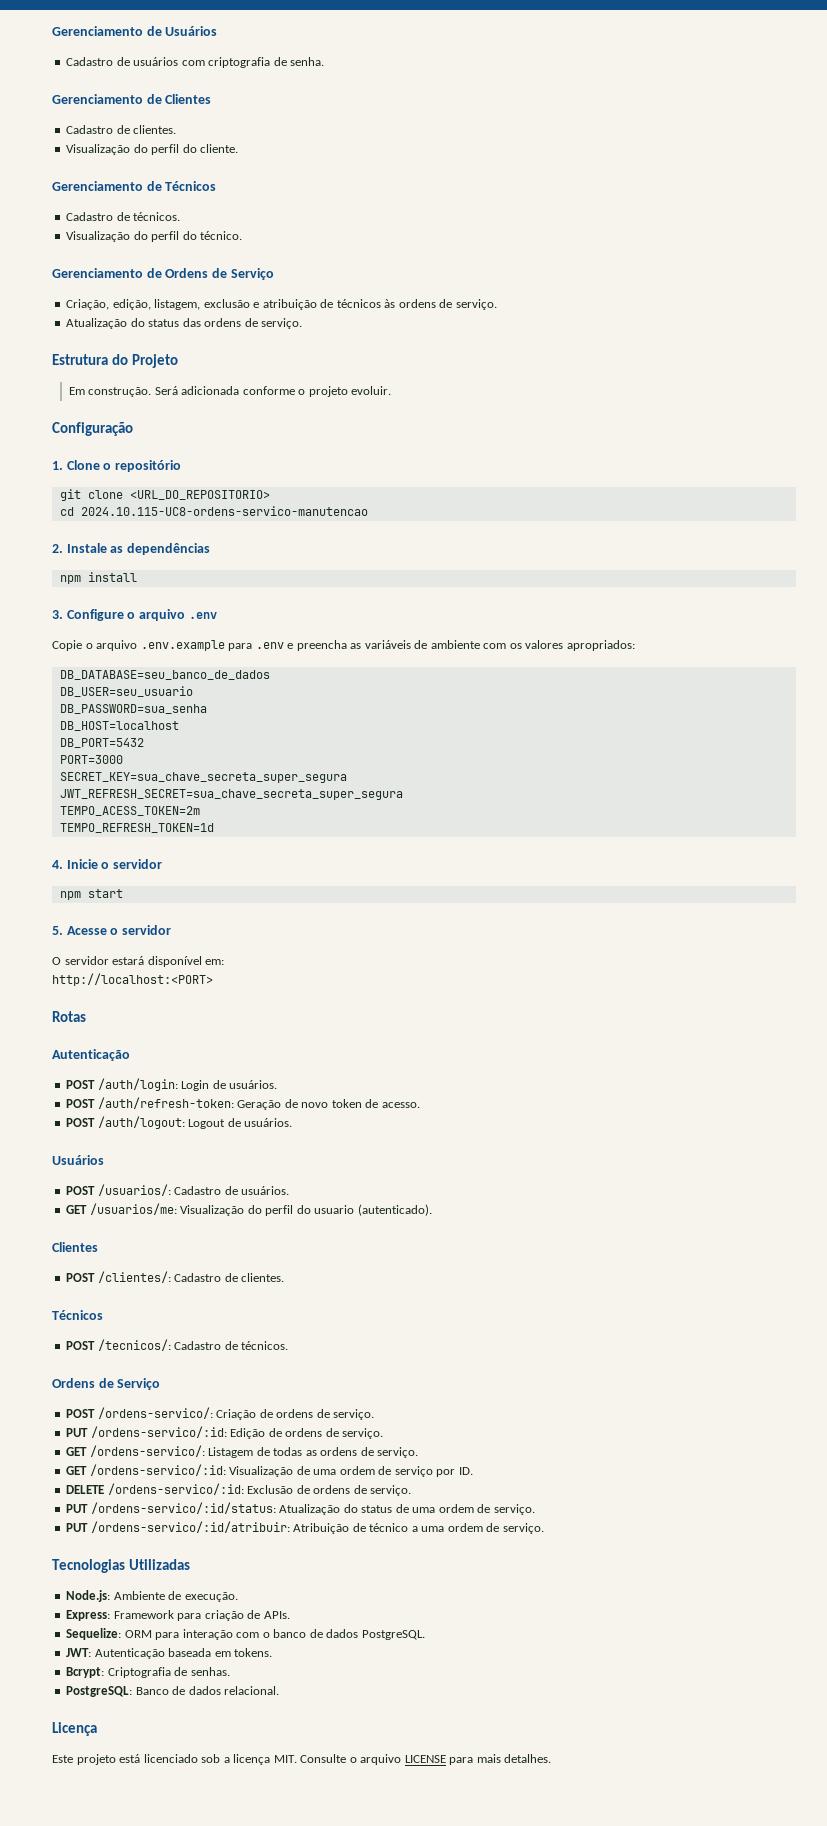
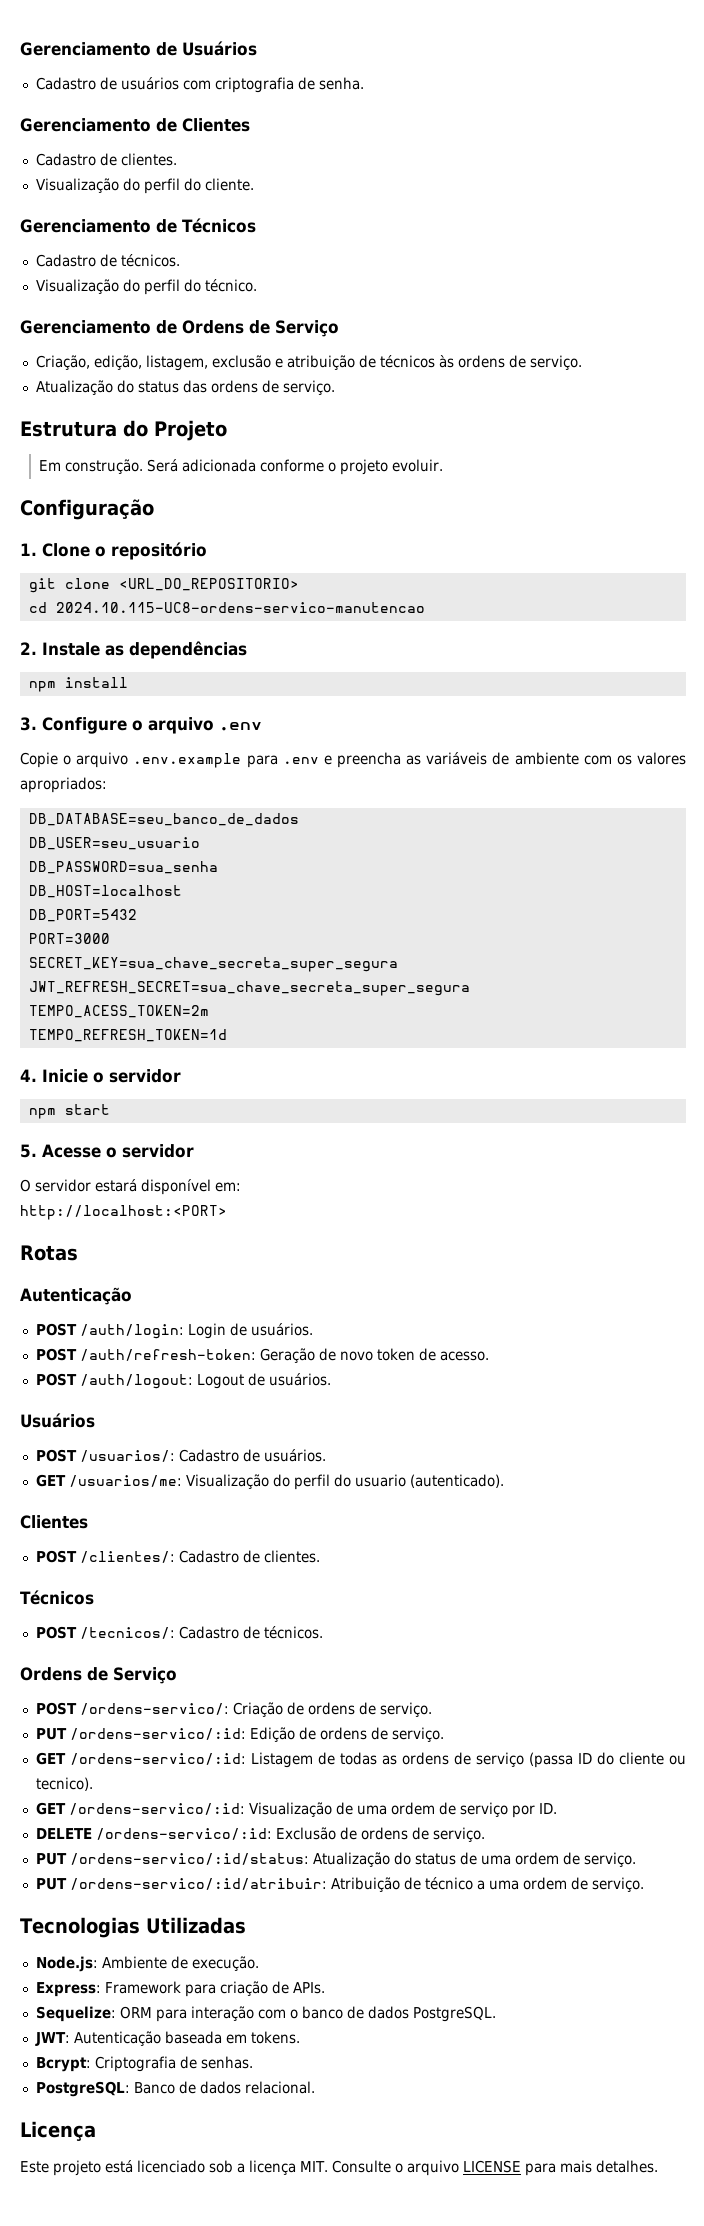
- GET /ordens-servico/: Listagem de todas as ordens de serviço.
+ GET /ordens-servico/:id: Listagem de todas as ordens de serviço (passa ID do cliente ou tecnico).

